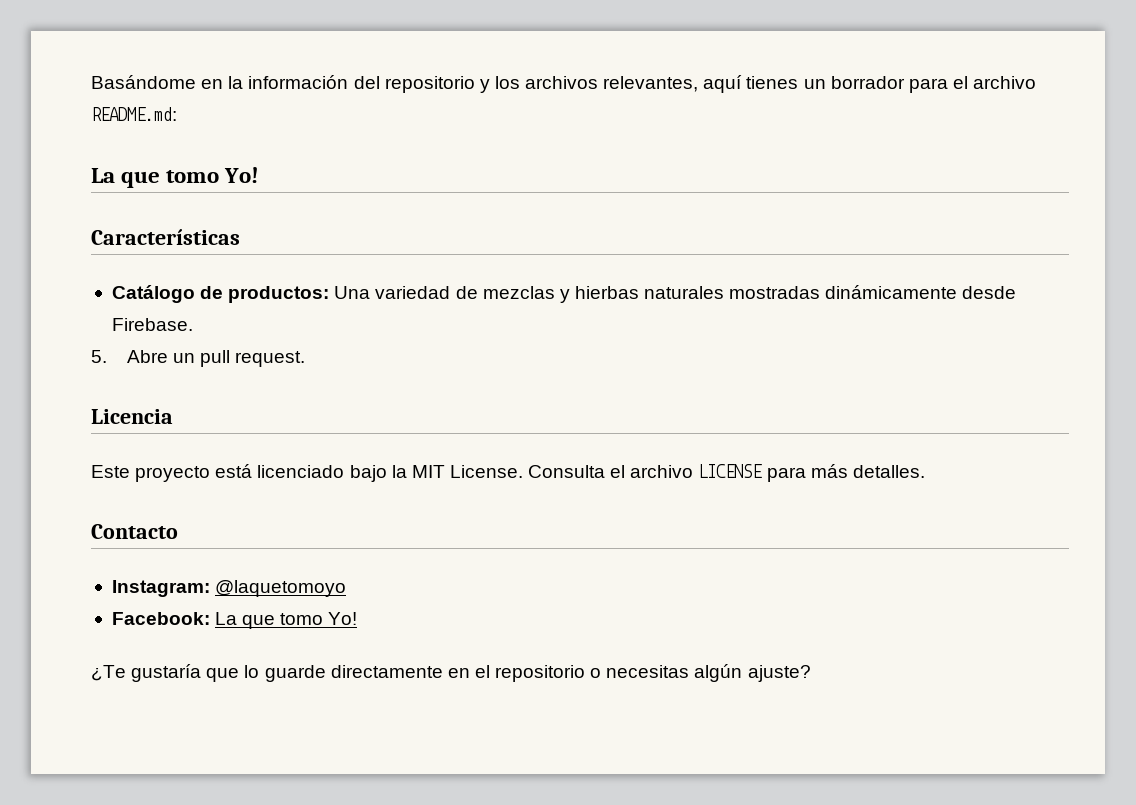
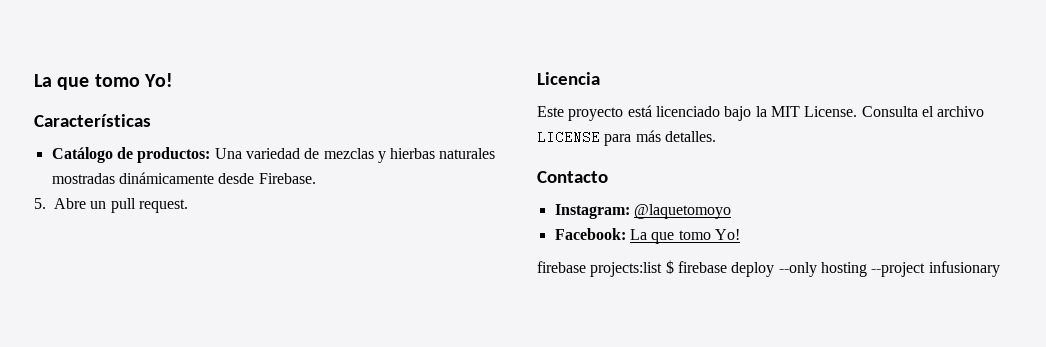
- Basándome en la información del repositorio y los archivos relevantes, aquí tienes un borrador para el archivo README.md:
- ¿Te gustaría que lo guarde directamente en el repositorio o necesitas algún ajuste?
+ firebase projects:list $ firebase deploy --only hosting --project infusionary

